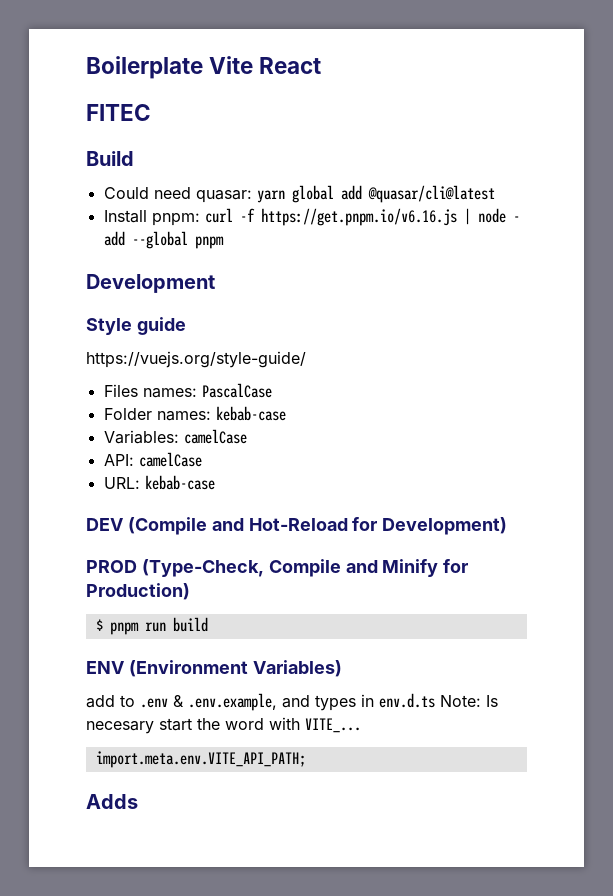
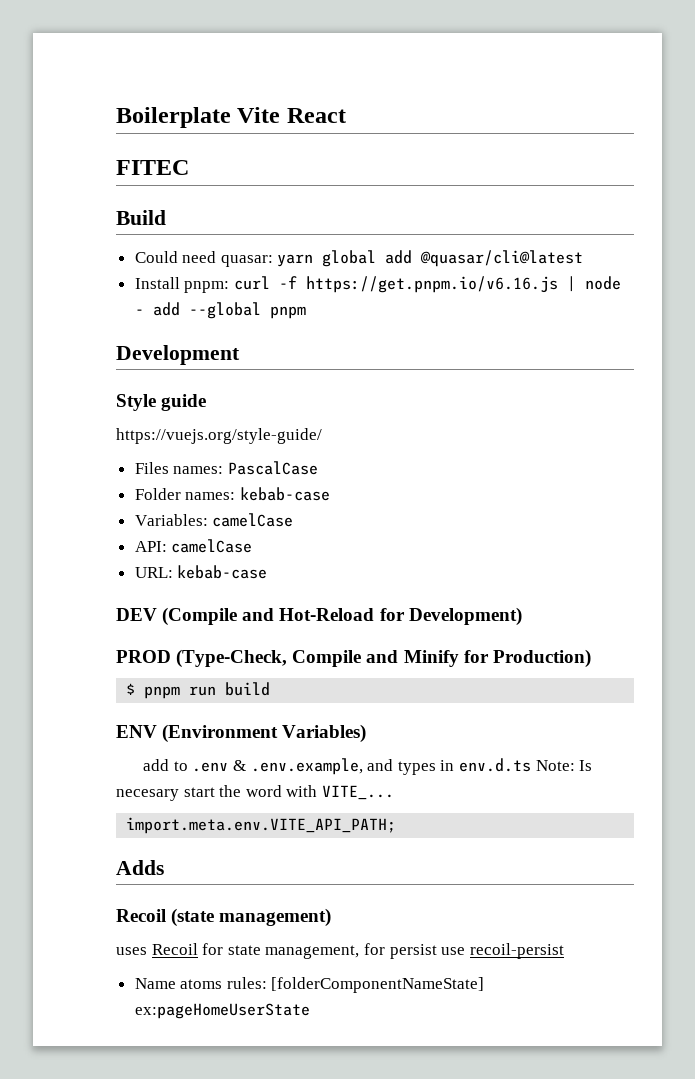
+ Recoil (state management)
+ uses Recoil for state management, for persist use recoil-persist
+ Name atoms rules: [folderComponentNameState] ex:pageHomeUserState

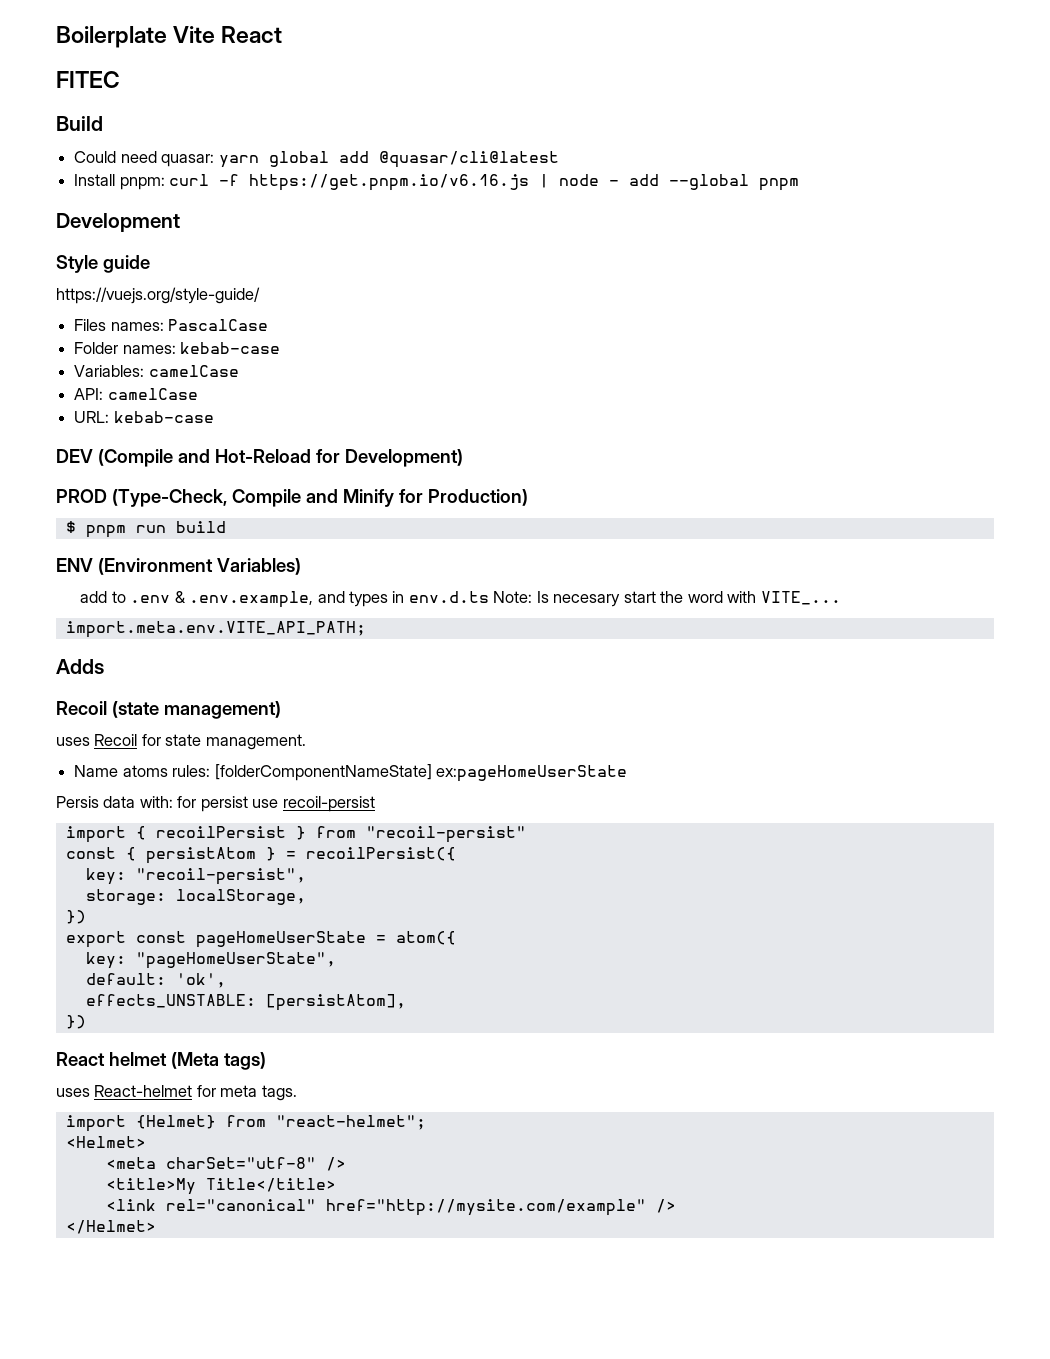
- uses Recoil for state management, for persist use recoil-persist
+ uses Recoil for state management.
+ Persis data with: for persist use recoil-persist
+ import { recoilPersist } from "recoil-persist"
+ const { persistAtom } = recoilPersist({
+ key: "recoil-persist",
+ storage: localStorage,
+ })
+ export const pageHomeUserState = atom({
+ key: "pageHomeUserState",
+ default: 'ok',
+ effects_UNSTABLE: [persistAtom],
+ })
+ React helmet (Meta tags)
+ uses React-helmet for meta tags.
+ import {Helmet} from "react-helmet";
+ <Helmet>
+ <meta charSet="utf-8" />
+ <title>My Title</title>
+ <link rel="canonical" href="http://mysite.com/example" />
+ </Helmet>

